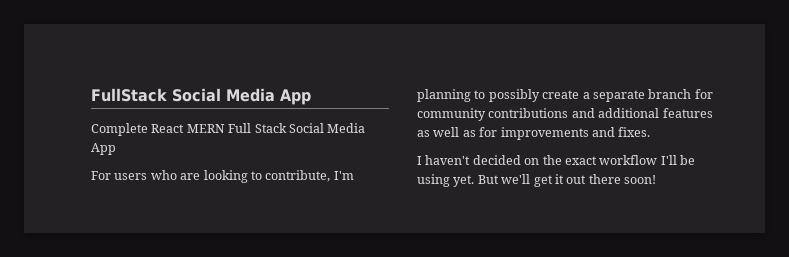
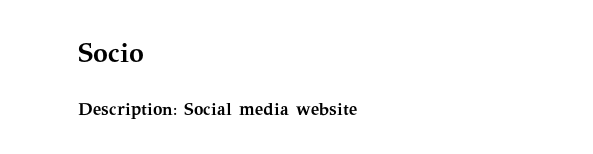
- FullStack Social Media App
- Complete React MERN Full Stack Social Media App
- For users who are looking to contribute, I'm planning to possibly create a separate branch for community contributions and additional features as well as for improvements and fixes.
- I haven't decided on the exact workflow I'll be using yet. But we'll get it out there soon!
+ Socio
+ Description: Social media website

